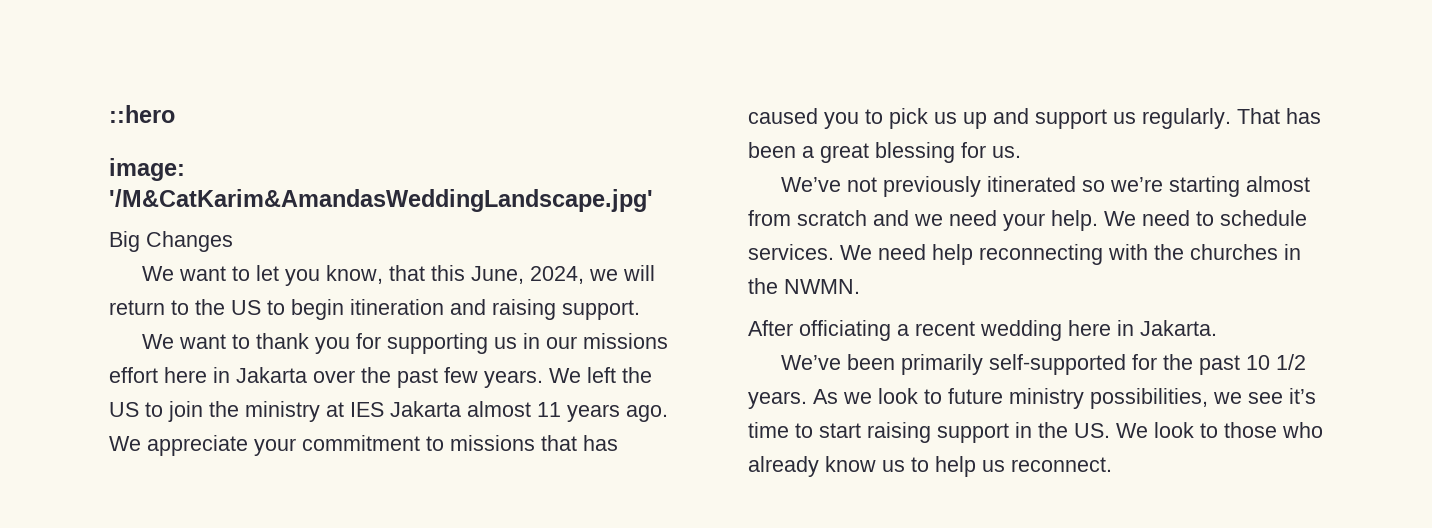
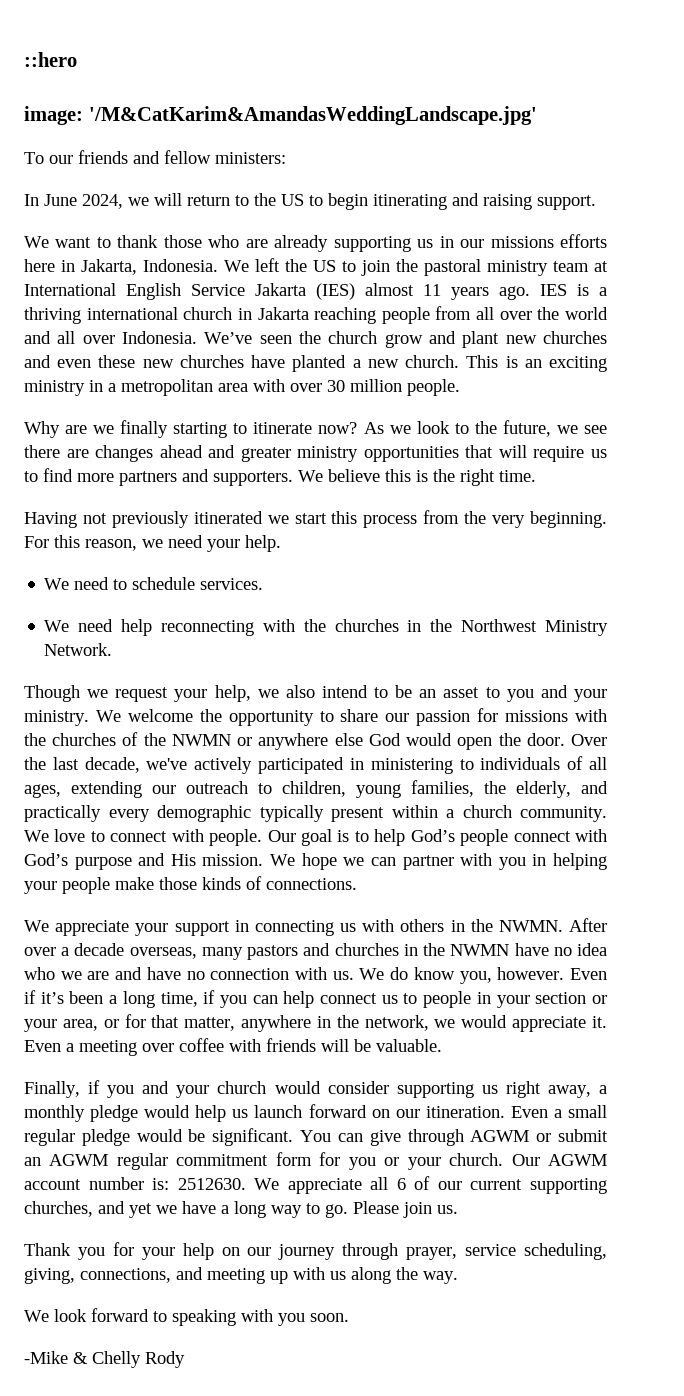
- Big Changes
- We want to let you know, that this June, 2024, we will return to the US to begin itineration and raising support.
+ To our friends and fellow ministers:
+ In June 2024, we will return to the US to begin itinerating and raising support.
- We want to thank you for supporting us in our missions effort here in Jakarta over the past few years.
+ We want to thank those who are already supporting us in our missions efforts here in Jakarta, Indonesia.
- We left the US to join the ministry at IES Jakarta almost 11 years ago. We appreciate your commitment to missions that has caused you to pick us up and support us regularly. That has been a great blessing for us.
- We’ve not previously itinerated so we’re starting almost from scratch and we need your help. We need to schedule services. We need help reconnecting with the churches in the NWMN.
- After officiating a recent wedding here in Jakarta.
- We’ve been primarily self-supported for the past 10 1/2 years. As we look to future ministry possibilities, we see it’s time to start raising support in the US. We look to those who already know us to help us reconnect.
+ We left the US to join the pastoral ministry team at International English Service Jakarta (IES) almost 11 years ago. IES is a thriving international church in Jakarta reaching people from all over the world and all over Indonesia. We’ve seen the church grow and plant new churches and even these new churches have planted a new church. This is an exciting ministry in a metropolitan area with over 30 million people.
+ Why are we finally starting to itinerate now? As we look to the future, we see there are changes ahead and greater ministry opportunities that will require us to find more partners and supporters. We believe this is the right time.
+ Having not previously itinerated we start this process from the very beginning. For this reason, we need your help.
+ We need to schedule services.
+ We need help reconnecting with the churches in the Northwest Ministry Network.
+ Though we request your help, we also intend to be an asset to you and your ministry. We welcome the opportunity to share our passion for missions with the churches of the NWMN or anywhere else God would open the door. Over the last decade, we've actively participated in ministering to individuals of all ages, extending our outreach to children, young families, the elderly, and practically every demographic typically present within a church community. We love to connect with people. Our goal is to help God’s people connect with God’s purpose and His mission. We hope we can partner with you in helping your people make those kinds of connections.
+ We appreciate your support in connecting us with others in the NWMN. After over a decade overseas, many pastors and churches in the NWMN have no idea who we are and have no connection with us. We do know you, however. Even if it’s been a long time, if you can help connect us to people in your section or your area, or for that matter, anywhere in the network, we would appreciate it. Even a meeting over coffee with friends will be valuable.
+ Finally, if you and your church would consider supporting us right away, a monthly pledge would help us launch forward on our itineration. Even a small regular pledge would be significant. You can give through AGWM or submit an AGWM regular commitment form for you or your church. Our AGWM account number is: 2512630. We appreciate all 6 of our current supporting churches, and yet we have a long way to go. Please join us.
+ Thank you for your help on our journey through prayer, service scheduling, giving, connections, and meeting up with us along the way.
+ We look forward to speaking with you soon.
+ -Mike & Chelly Rody

